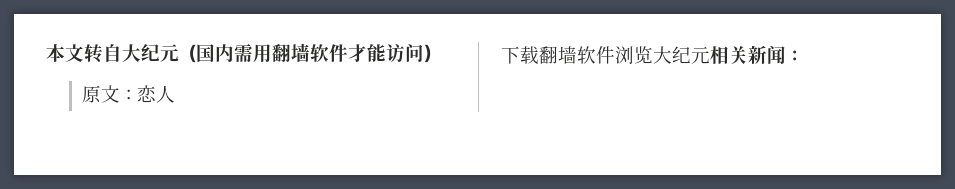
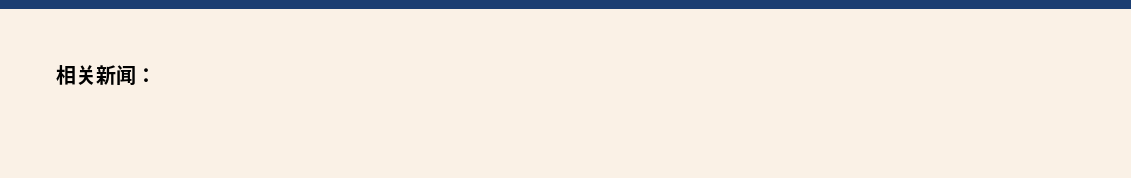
- 本文转自大纪元（国内需用翻墙软件才能访问）
- 原文：恋人
- 下载翻墙软件浏览大纪元相关新闻：
+ 相关新闻：

